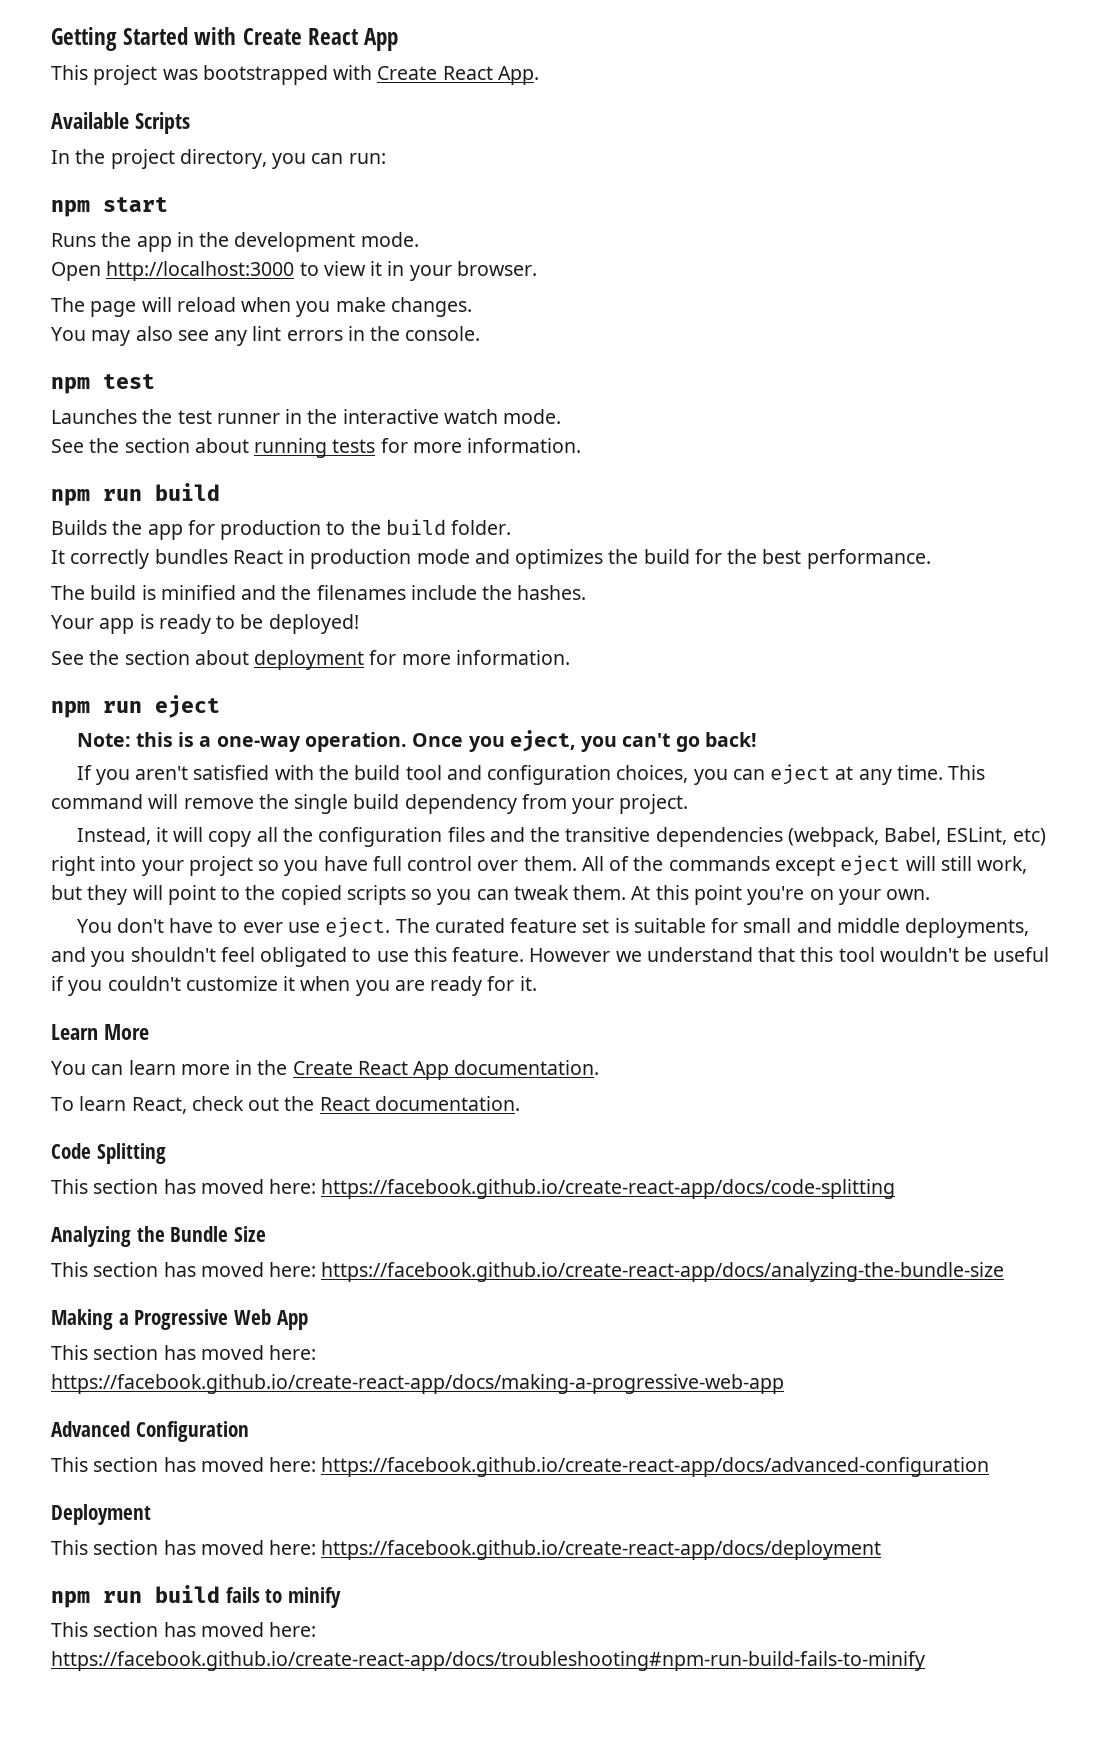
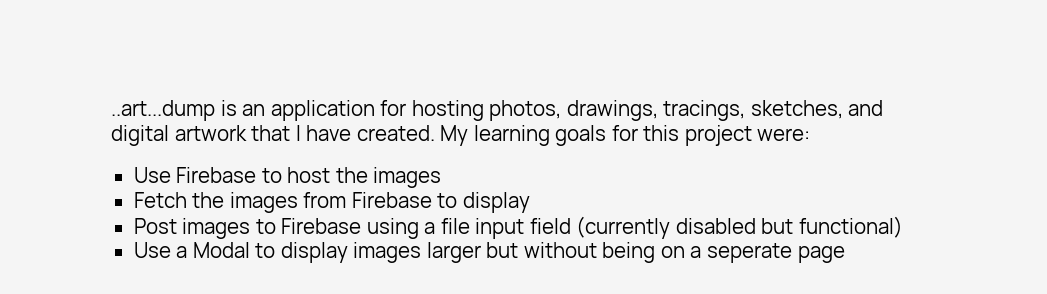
- Getting Started with Create React App
- This project was bootstrapped with Create React App.
- Available Scripts
- In the project directory, you can run:
- npm start
- Runs the app in the development mode.
- Open http://localhost:3000 to view it in your browser.
- The page will reload when you make changes.
- You may also see any lint errors in the console.
- npm test
- Launches the test runner in the interactive watch mode.
- See the section about running tests for more information.
- npm run build
- Builds the app for production to the build folder.
- It correctly bundles React in production mode and optimizes the build for the best performance.
- The build is minified and the filenames include the hashes.
- Your app is ready to be deployed!
- See the section about deployment for more information.
- npm run eject
- Note: this is a one-way operation. Once you eject, you can't go back!
- If you aren't satisfied with the build tool and configuration choices, you can eject at any time. This command will remove the single build dependency from your project.
- Instead, it will copy all the configuration files and the transitive dependencies (webpack, Babel, ESLint, etc) right into your project so you have full control over them. All of the commands except eject will still work, but they will point to the copied scripts so you can tweak them. At this point you're on your own.
- You don't have to ever use eject. The curated feature set is suitable for small and middle deployments, and you shouldn't feel obligated to use this feature. However we understand that this tool wouldn't be useful if you couldn't customize it when you are ready for it.
- Learn More
- You can learn more in the Create React App documentation.
- To learn React, check out the React documentation.
- Code Splitting
- This section has moved here: https://facebook.github.io/create-react-app/docs/code-splitting
- Analyzing the Bundle Size
- This section has moved here: https://facebook.github.io/create-react-app/docs/analyzing-the-bundle-size
- Making a Progressive Web App
- This section has moved here: https://facebook.github.io/create-react-app/docs/making-a-progressive-web-app
- Advanced Configuration
- This section has moved here: https://facebook.github.io/create-react-app/docs/advanced-configuration
- Deployment
- This section has moved here: https://facebook.github.io/create-react-app/docs/deployment
- npm run build fails to minify
- This section has moved here: https://facebook.github.io/create-react-app/docs/troubleshooting#npm-run-build-fails-to-minify
+ ..art...dump is an application for hosting photos, drawings, tracings, sketches, and digital artwork that I have created. My learning goals for this project were:
+ Use Firebase to host the images
+ Fetch the images from Firebase to display
+ Post images to Firebase using a file input field (currently disabled but functional)
+ Use a Modal to display images larger but without being on a seperate page

